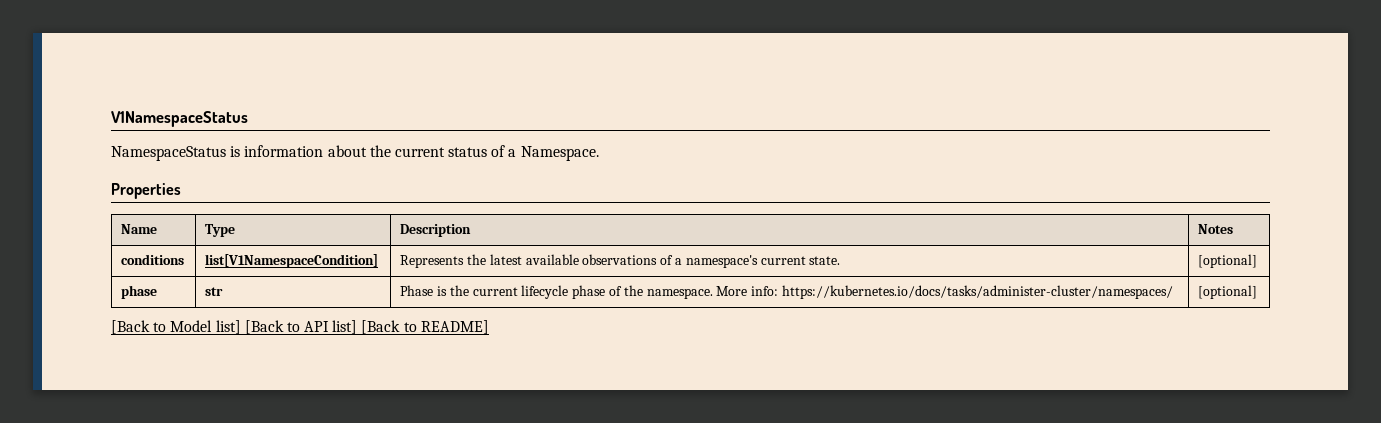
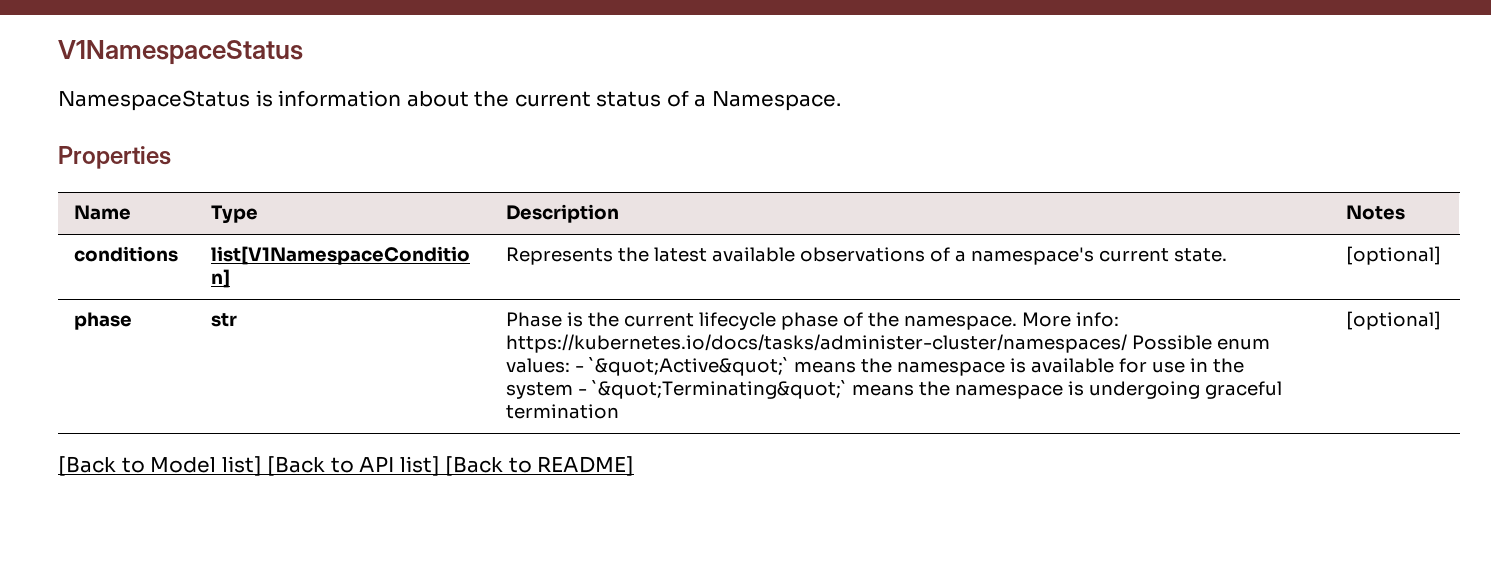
- phase | str | Phase is the current lifecycle phase of the namespace. More info: https://kubernetes.io/docs/tasks/administer-cluster/namespaces/ | [optional]
+ phase | str | Phase is the current lifecycle phase of the namespace. More info: https://kubernetes.io/docs/tasks/administer-cluster/namespaces/ Possible enum values: - `&quot;Active&quot;` means the namespace is available for use in the system - `&quot;Terminating&quot;` means the namespace is undergoing graceful termination | [optional]

